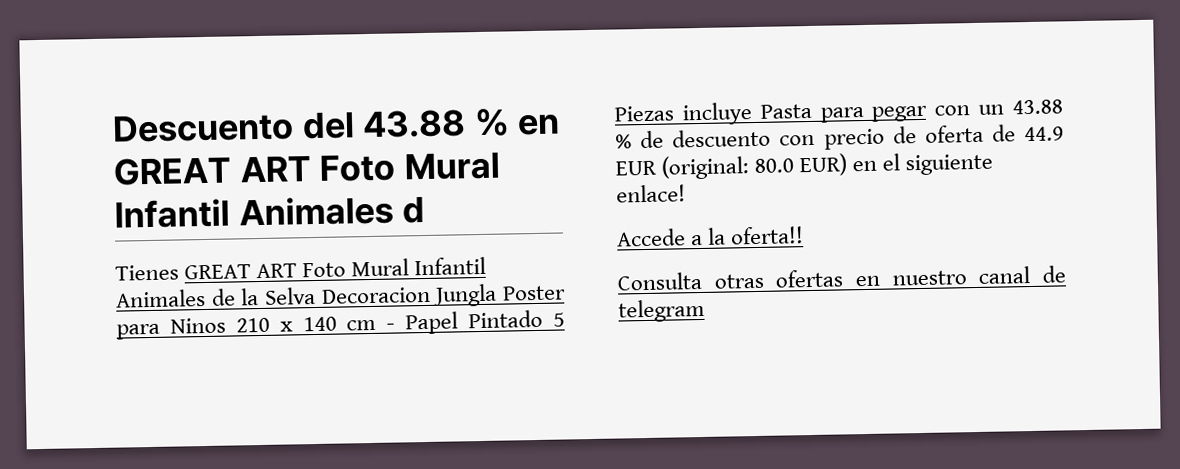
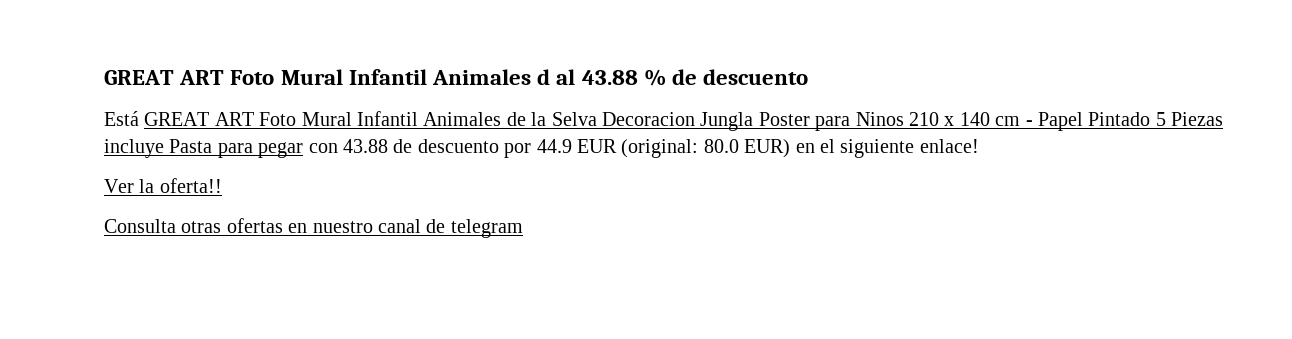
- Descuento del 43.88 % en GREAT ART Foto Mural Infantil Animales d
- Tienes GREAT ART Foto Mural Infantil Animales de la Selva Decoracion Jungla Poster para Ninos 210 x 140 cm - Papel Pintado 5 Piezas incluye Pasta para pegar con un 43.88 % de descuento con precio de oferta de 44.9 EUR (original: 80.0 EUR) en el siguiente enlace!
+ GREAT ART Foto Mural Infantil Animales d al 43.88 % de descuento
+ Está GREAT ART Foto Mural Infantil Animales de la Selva Decoracion Jungla Poster para Ninos 210 x 140 cm - Papel Pintado 5 Piezas incluye Pasta para pegar con 43.88 de descuento por 44.9 EUR (original: 80.0 EUR) en el siguiente enlace!
- Accede a la oferta!!
+ Ver la oferta!!

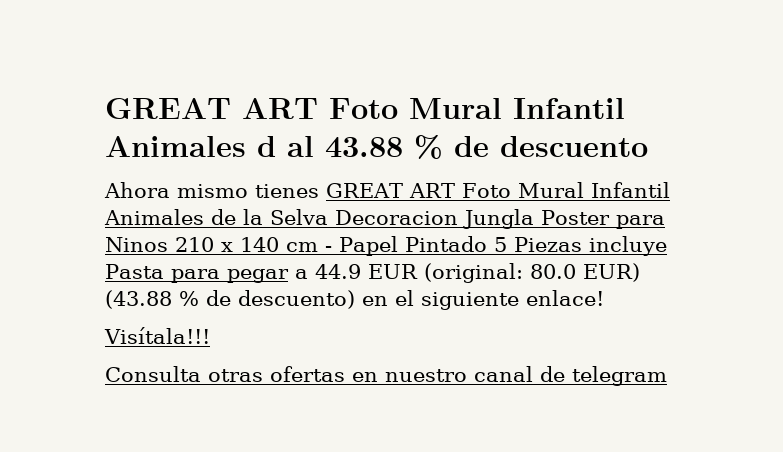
- Está GREAT ART Foto Mural Infantil Animales de la Selva Decoracion Jungla Poster para Ninos 210 x 140 cm - Papel Pintado 5 Piezas incluye Pasta para pegar con 43.88 de descuento por 44.9 EUR (original: 80.0 EUR) en el siguiente enlace!
+ Ahora mismo tienes GREAT ART Foto Mural Infantil Animales de la Selva Decoracion Jungla Poster para Ninos 210 x 140 cm - Papel Pintado 5 Piezas incluye Pasta para pegar a 44.9 EUR (original: 80.0 EUR) (43.88 % de descuento) en el siguiente enlace!
- Ver la oferta!!
+ Visítala!!!

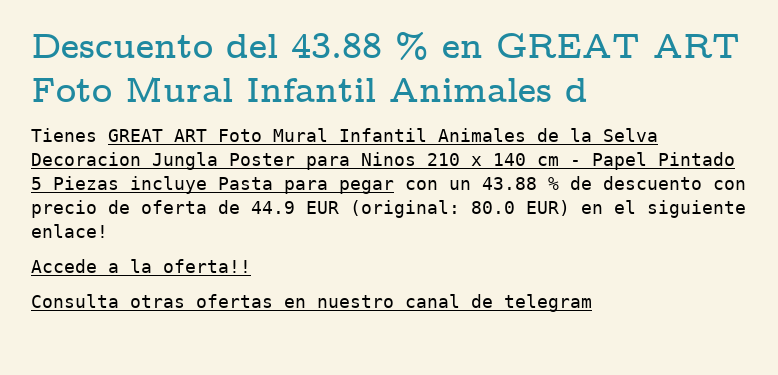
- GREAT ART Foto Mural Infantil Animales d al 43.88 % de descuento
- Ahora mismo tienes GREAT ART Foto Mural Infantil Animales de la Selva Decoracion Jungla Poster para Ninos 210 x 140 cm - Papel Pintado 5 Piezas incluye Pasta para pegar a 44.9 EUR (original: 80.0 EUR) (43.88 % de descuento) en el siguiente enlace!
+ Descuento del 43.88 % en GREAT ART Foto Mural Infantil Animales d
+ Tienes GREAT ART Foto Mural Infantil Animales de la Selva Decoracion Jungla Poster para Ninos 210 x 140 cm - Papel Pintado 5 Piezas incluye Pasta para pegar con un 43.88 % de descuento con precio de oferta de 44.9 EUR (original: 80.0 EUR) en el siguiente enlace!
- Visítala!!!
+ Accede a la oferta!!

